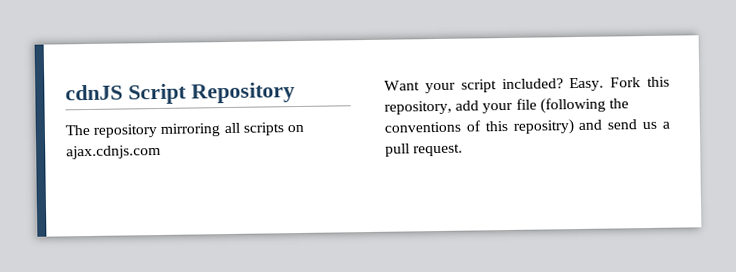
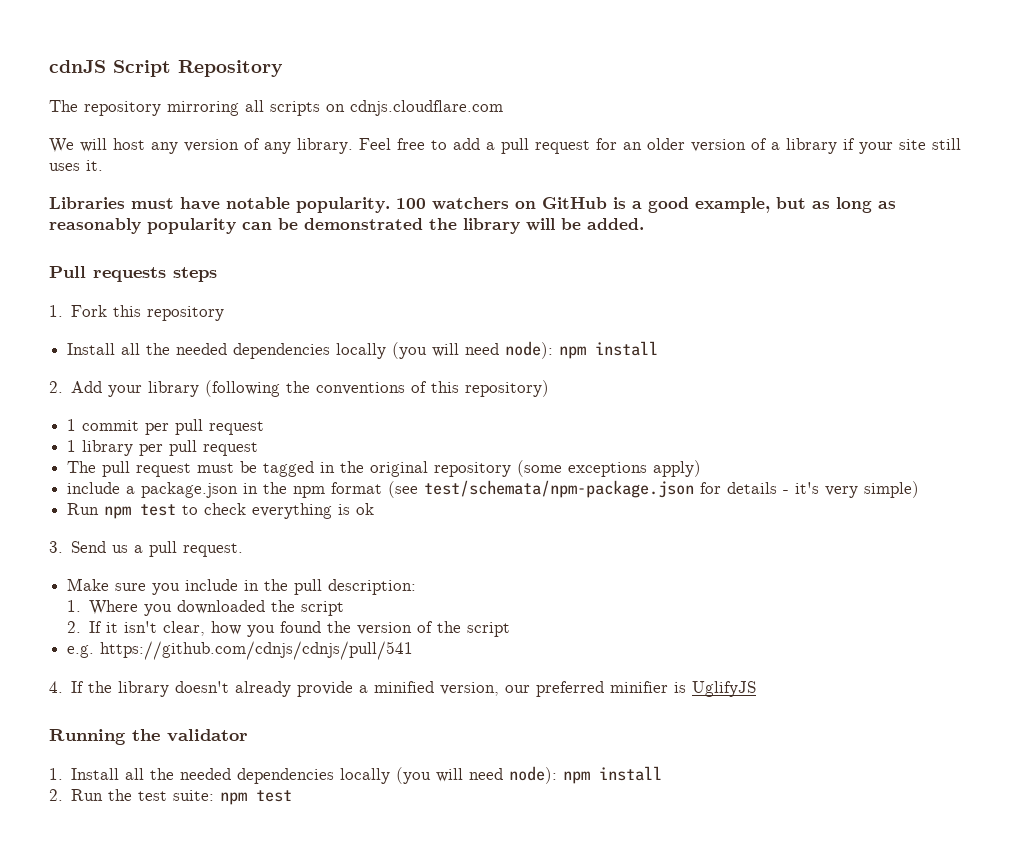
- The repository mirroring all scripts on ajax.cdnjs.com
- Want your script included? Easy. Fork this repository, add your file (following the conventions of this repositry) and send us a pull request.
+ The repository mirroring all scripts on cdnjs.cloudflare.com
+ We will host any version of any library. Feel free to add a pull request for an older version of a library if your site still uses it.
+ Libraries must have notable popularity. 100 watchers on GitHub is a good example, but as long as reasonably popularity can be demonstrated the library will be added.
+ Pull requests steps
+ 1. Fork this repository
+ Install all the needed dependencies locally (you will need node): npm install
+ 2. Add your library (following the conventions of this repository)
+ 1 commit per pull request
+ 1 library per pull request
+ The pull request must be tagged in the original repository (some exceptions apply)
+ include a package.json in the npm format (see test/schemata/npm-package.json for details - it's very simple)
+ Run npm test to check everything is ok
+ 3. Send us a pull request.
+ Make sure you include in the pull description:
+ 1. Where you downloaded the script
+ 2. If it isn't clear, how you found the version of the script
+ e.g. https://github.com/cdnjs/cdnjs/pull/541
+ 4. If the library doesn't already provide a minified version, our preferred minifier is UglifyJS
+ Running the validator
+ 1. Install all the needed dependencies locally (you will need node): npm install
+ 2. Run the test suite: npm test

